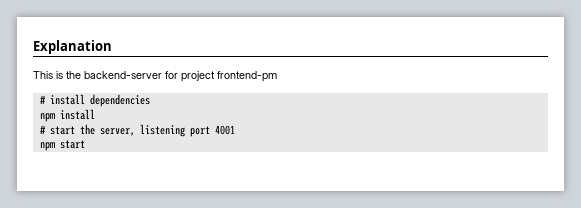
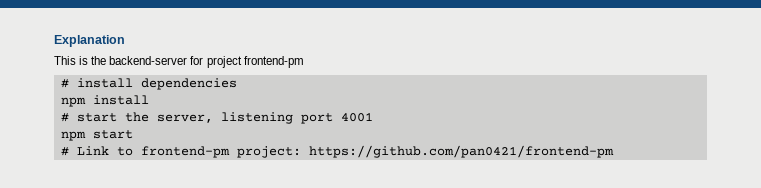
+ # Link to frontend-pm project: https://github.com/pan0421/frontend-pm

